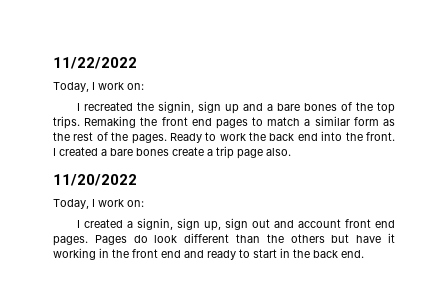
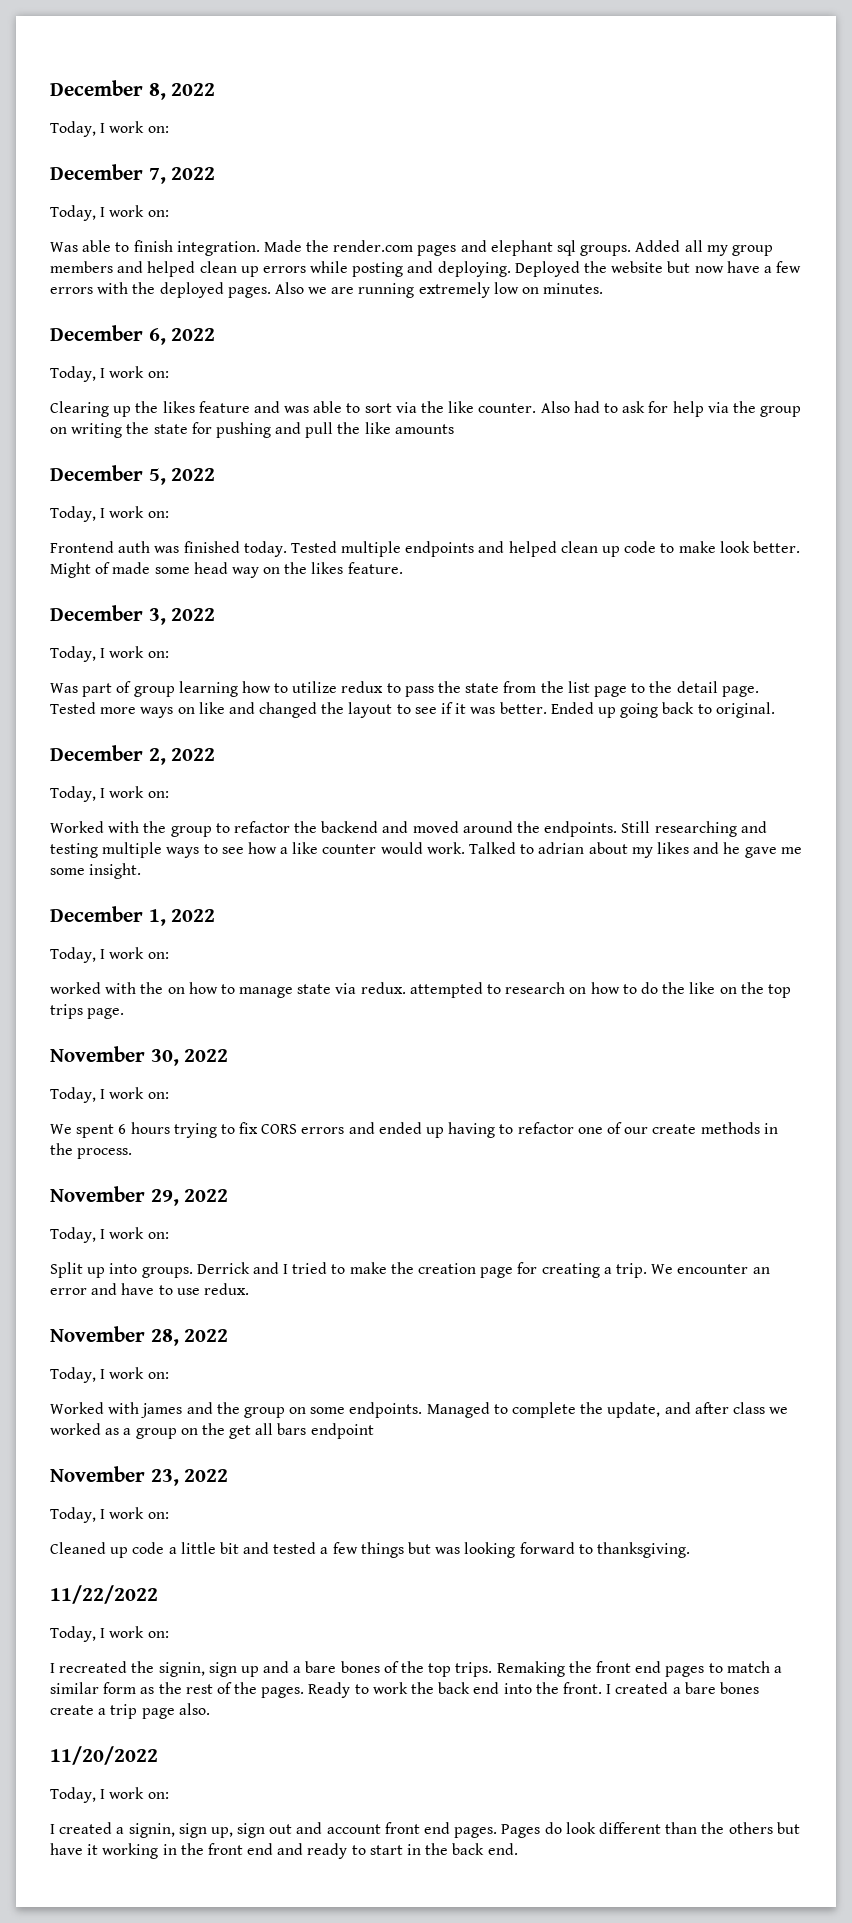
+ December 8, 2022
+ Today, I work on:
+ December 7, 2022
+ Today, I work on:
+ Was able to finish integration. Made the render.com pages and elephant sql groups. Added all my group members and helped clean up errors while posting and deploying. Deployed the website but now have a few errors with the deployed pages. Also we are running extremely low on minutes.
+ December 6, 2022
+ Today, I work on:
+ Clearing up the likes feature and was able to sort via the like counter. Also had to ask for help via the group on writing the state for pushing and pull the like amounts
+ December 5, 2022
+ Today, I work on:
+ Frontend auth was finished today. Tested multiple endpoints and helped clean up code to make look better. Might of made some head way on the likes feature.
+ December 3, 2022
+ Today, I work on:
+ Was part of group learning how to utilize redux to pass the state from the list page to the detail page. Tested more ways on like and changed the layout to see if it was better. Ended up going back to original.
+ December 2, 2022
+ Today, I work on:
+ Worked with the group to refactor the backend and moved around the endpoints. Still researching and testing multiple ways to see how a like counter would work. Talked to adrian about my likes and he gave me some insight.
+ December 1, 2022
+ Today, I work on:
+ worked with the on how to manage state via redux. attempted to research on how to do the like on the top trips page.
+ November 30, 2022
+ Today, I work on:
+ We spent 6 hours trying to fix CORS errors and ended up having to refactor one of our create methods in the process.
+ November 29, 2022
+ Today, I work on:
+ Split up into groups. Derrick and I tried to make the creation page for creating a trip. We encounter an error and have to use redux.
+ November 28, 2022
+ Today, I work on:
+ Worked with james and the group on some endpoints. Managed to complete the update, and after class we worked as a group on the get all bars endpoint
+ November 23, 2022
+ Today, I work on:
+ Cleaned up code a little bit and tested a few things but was looking forward to thanksgiving.

